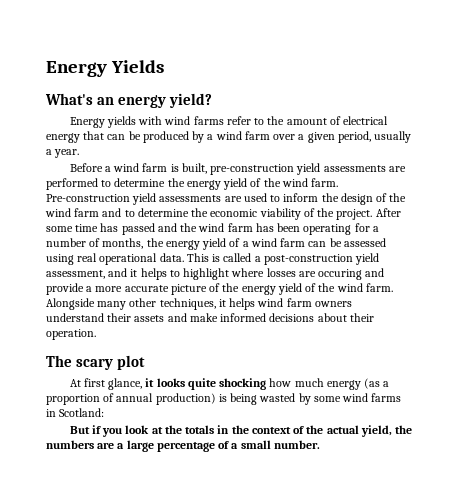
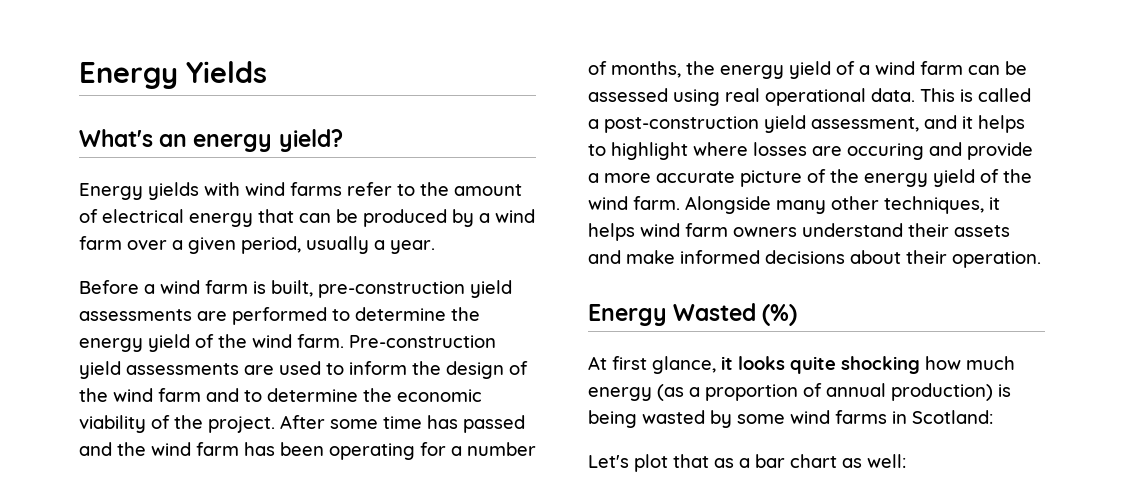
- The scary plot
+ Energy Wasted (%)
- But if you look at the totals in the context of the actual yield, the numbers are a large percentage of a small number.
+ Let's plot that as a bar chart as well:

